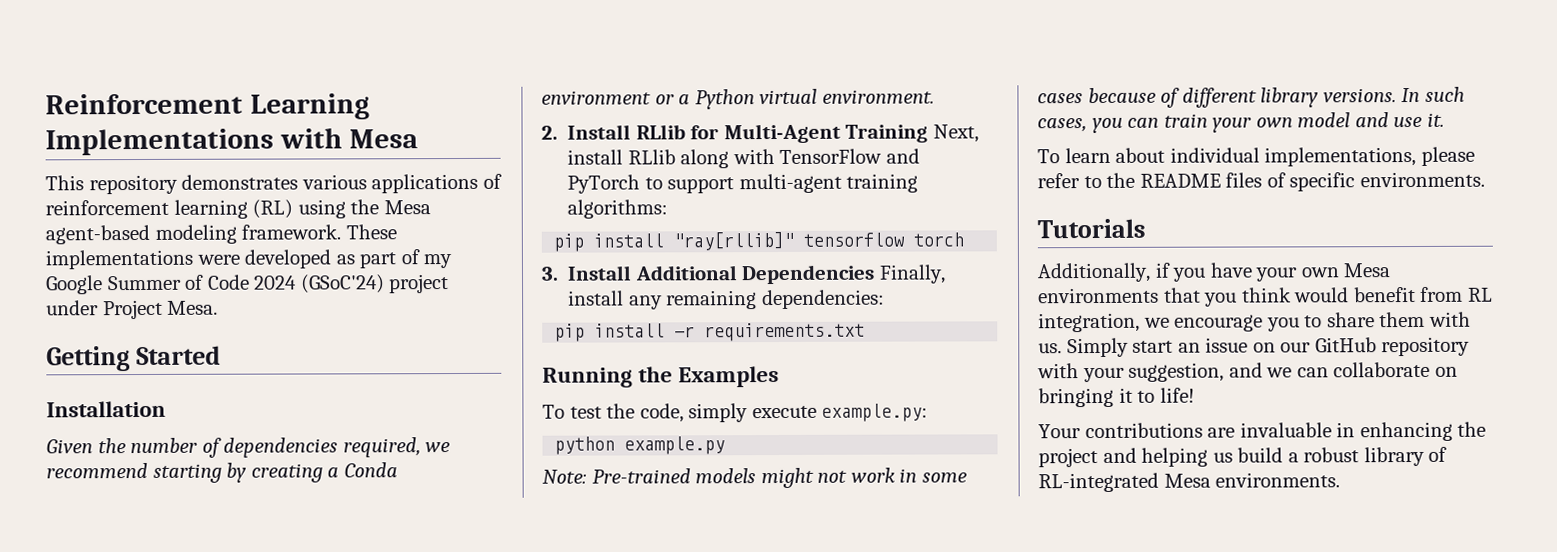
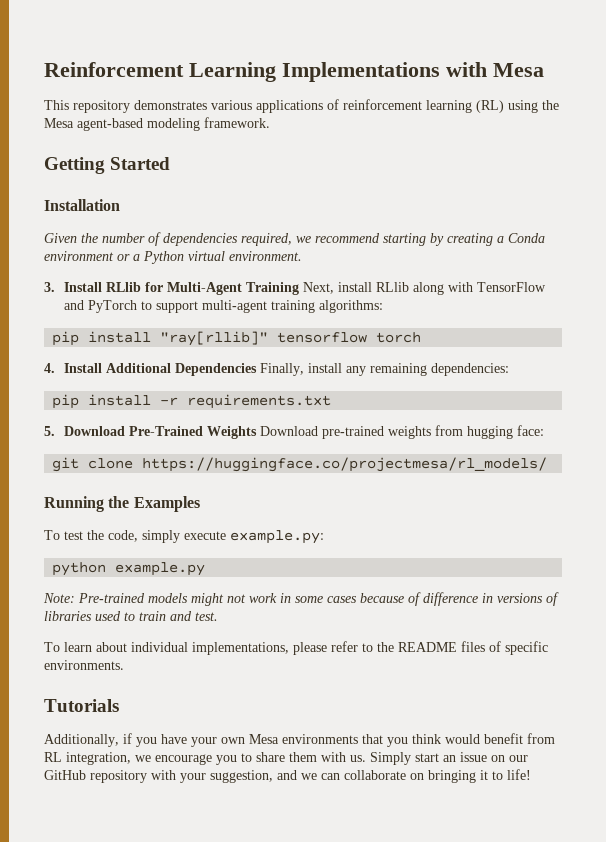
- These implementations were developed as part of my Google Summer of Code 2024 (GSoC'24) project under Project Mesa.
- 2. Install RLlib for Multi-Agent Training Next, install RLlib along with TensorFlow and PyTorch to support multi-agent training algorithms:
+ 3. Install RLlib for Multi-Agent Training Next, install RLlib along with TensorFlow and PyTorch to support multi-agent training algorithms:
- 3. Install Additional Dependencies Finally, install any remaining dependencies:
+ 4. Install Additional Dependencies Finally, install any remaining dependencies:
+ 5. Download Pre-Trained Weights Download pre-trained weights from hugging face:
+ git clone https://huggingface.co/projectmesa/rl_models/
- Note: Pre-trained models might not work in some cases because of different library versions. In such cases, you can train your own model and use it.
+ Note: Pre-trained models might not work in some cases because of difference in versions of libraries used to train and test.
- Your contributions are invaluable in enhancing the project and helping us build a robust library of RL-integrated Mesa environments.

